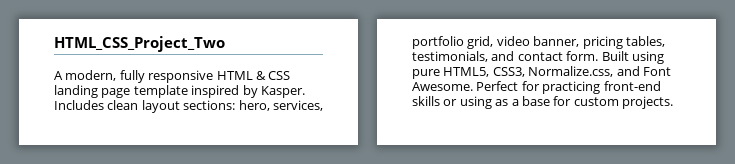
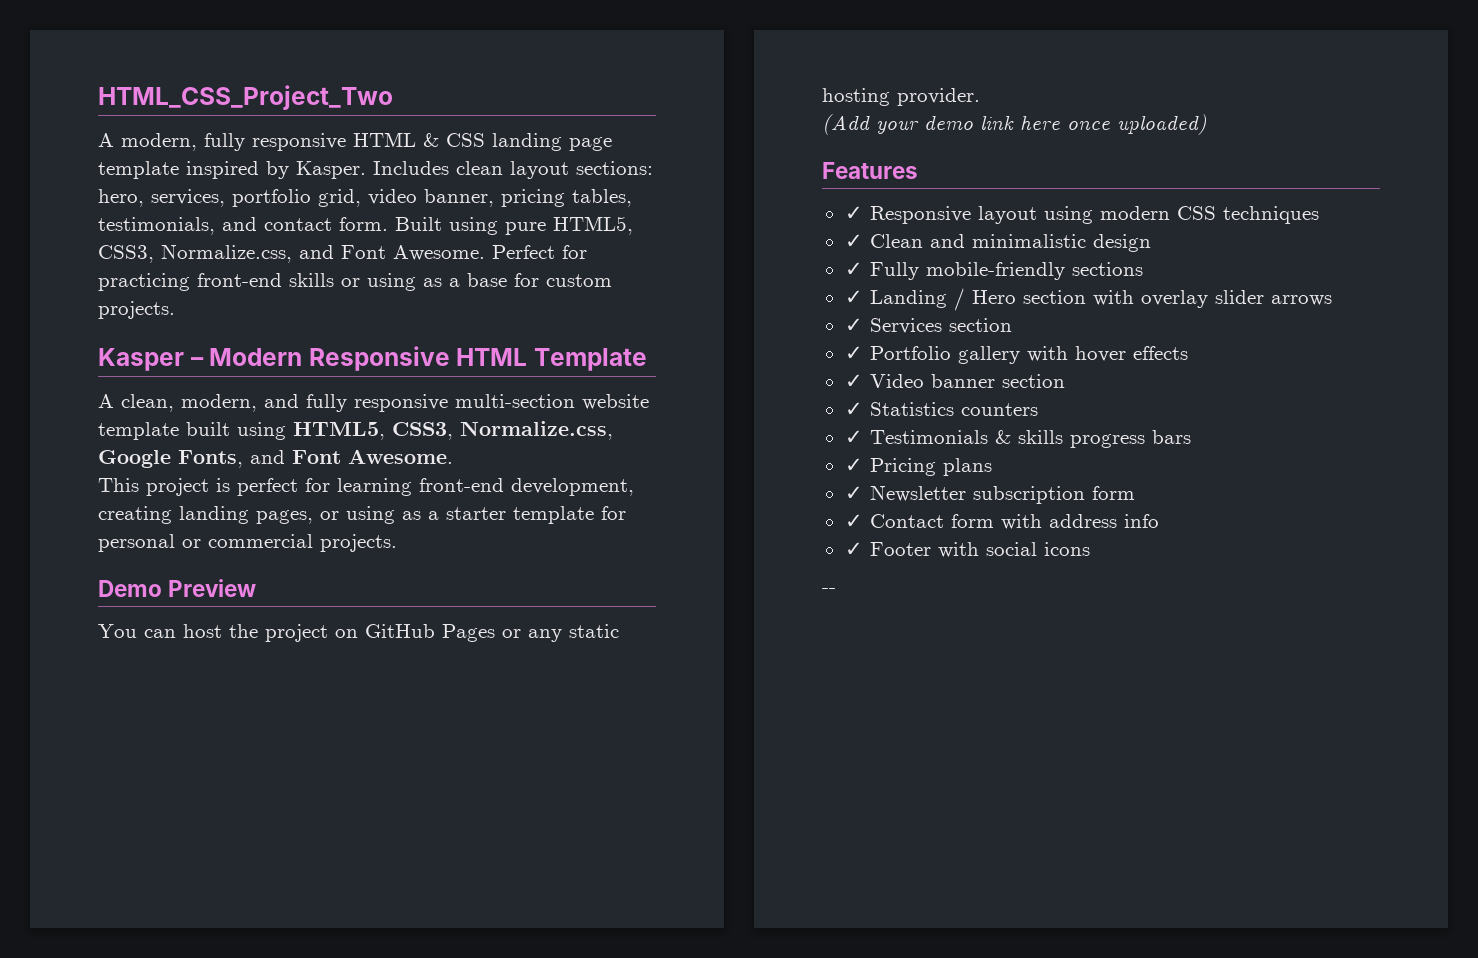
+ Kasper – Modern Responsive HTML Template
+ A clean, modern, and fully responsive multi-section website template built using HTML5, CSS3, Normalize.css, Google Fonts, and Font Awesome.
+ This project is perfect for learning front-end development, creating landing pages, or using as a starter template for personal or commercial projects.
+ Demo Preview
+ You can host the project on GitHub Pages or any static hosting provider.
+ (Add your demo link here once uploaded)
+ Features
+ ✓ Responsive layout using modern CSS techniques
+ ✓ Clean and minimalistic design
+ ✓ Fully mobile-friendly sections
+ ✓ Landing / Hero section with overlay slider arrows
+ ✓ Services section
+ ✓ Portfolio gallery with hover effects
+ ✓ Video banner section
+ ✓ Statistics counters
+ ✓ Testimonials & skills progress bars
+ ✓ Pricing plans
+ ✓ Newsletter subscription form
+ ✓ Contact form with address info
+ ✓ Footer with social icons
+ --

